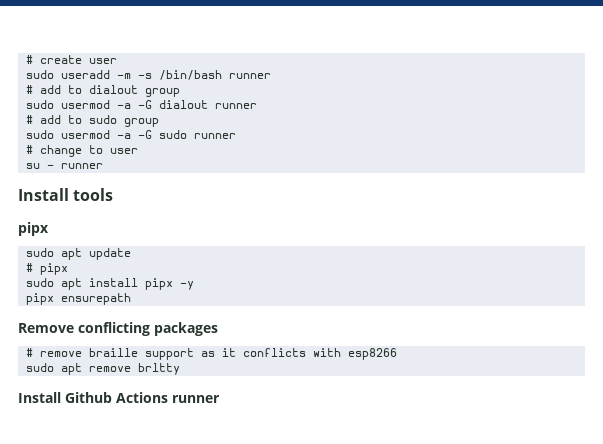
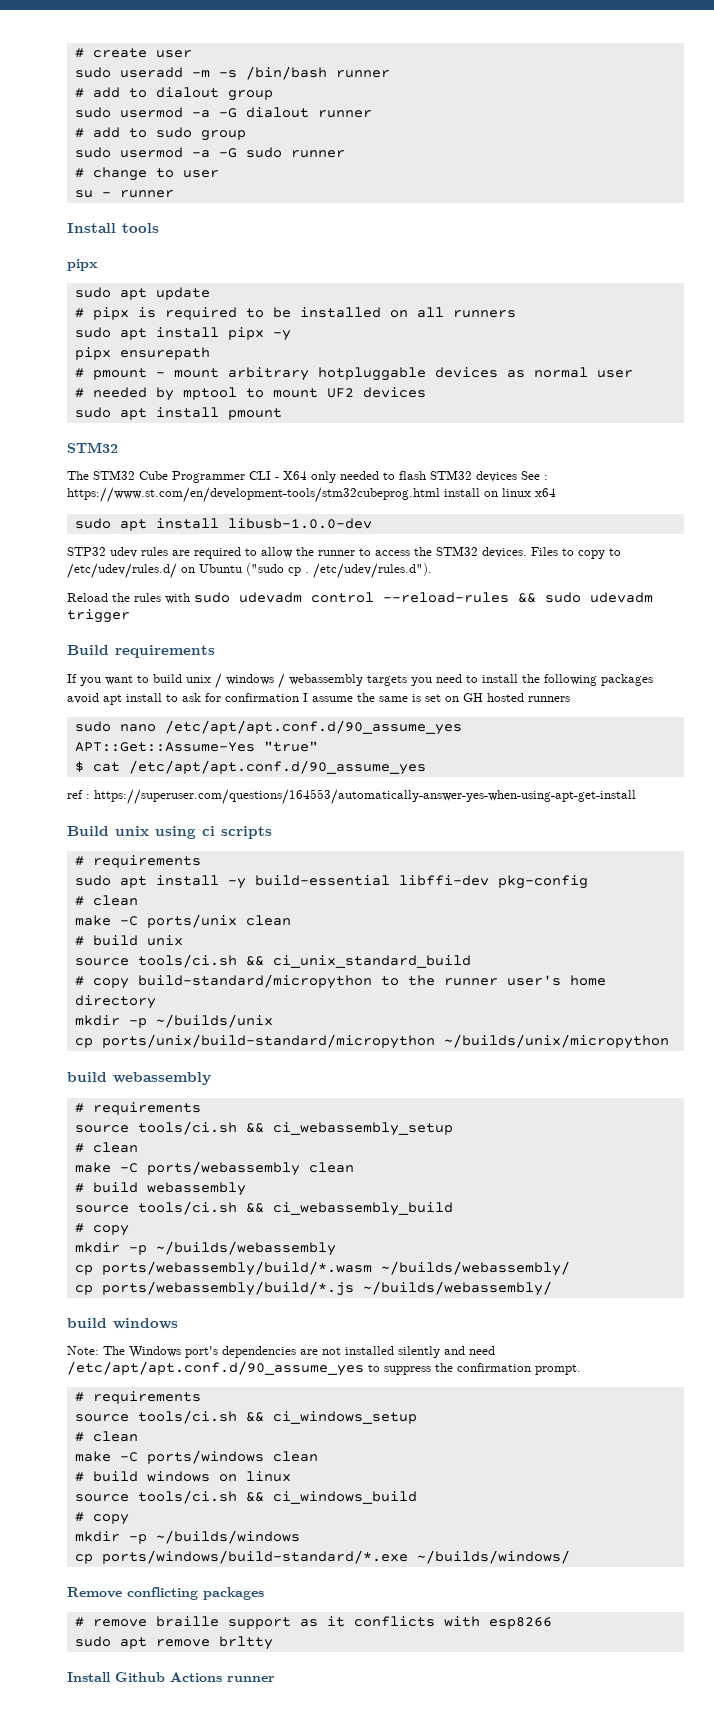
- # pipx
+ # pipx is required to be installed on all runners
+ # pmount - mount arbitrary hotpluggable devices as normal user
+ # needed by mptool to mount UF2 devices
+ sudo apt install pmount
+ STM32
+ The STM32 Cube Programmer CLI - X64 only needed to flash STM32 devices See : https://www.st.com/en/development-tools/stm32cubeprog.html install on linux x64
+ sudo apt install libusb-1.0.0-dev
+ STP32 udev rules are required to allow the runner to access the STM32 devices. Files to copy to /etc/udev/rules.d/ on Ubuntu ("sudo cp . /etc/udev/rules.d").
+ Reload the rules with sudo udevadm control --reload-rules && sudo udevadm trigger
+ Build requirements
+ If you want to build unix / windows / webassembly targets you need to install the following packages avoid apt install to ask for confirmation I assume the same is set on GH hosted runners
+ sudo nano /etc/apt/apt.conf.d/90_assume_yes
+ APT::Get::Assume-Yes "true"
+ $ cat /etc/apt/apt.conf.d/90_assume_yes
+ ref : https://superuser.com/questions/164553/automatically-answer-yes-when-using-apt-get-install
+ Build unix using ci scripts
+ # requirements
+ sudo apt install -y build-essential libffi-dev pkg-config
+ # clean
+ make -C ports/unix clean
+ # build unix
+ source tools/ci.sh && ci_unix_standard_build
+ # copy build-standard/micropython to the runner user's home directory
+ mkdir -p ~/builds/unix
+ cp ports/unix/build-standard/micropython ~/builds/unix/micropython
+ build webassembly
+ # requirements
+ source tools/ci.sh && ci_webassembly_setup
+ # clean
+ make -C ports/webassembly clean
+ # build webassembly
+ source tools/ci.sh && ci_webassembly_build
+ # copy
+ mkdir -p ~/builds/webassembly
+ cp ports/webassembly/build/*.wasm ~/builds/webassembly/
+ cp ports/webassembly/build/*.js ~/builds/webassembly/
+ build windows
+ Note: The Windows port's dependencies are not installed silently and need /etc/apt/apt.conf.d/90_assume_yes to suppress the confirmation prompt.
+ # requirements
+ source tools/ci.sh && ci_windows_setup
+ # clean
+ make -C ports/windows clean
+ # build windows on linux
+ source tools/ci.sh && ci_windows_build
+ # copy
+ mkdir -p ~/builds/windows
+ cp ports/windows/build-standard/*.exe ~/builds/windows/

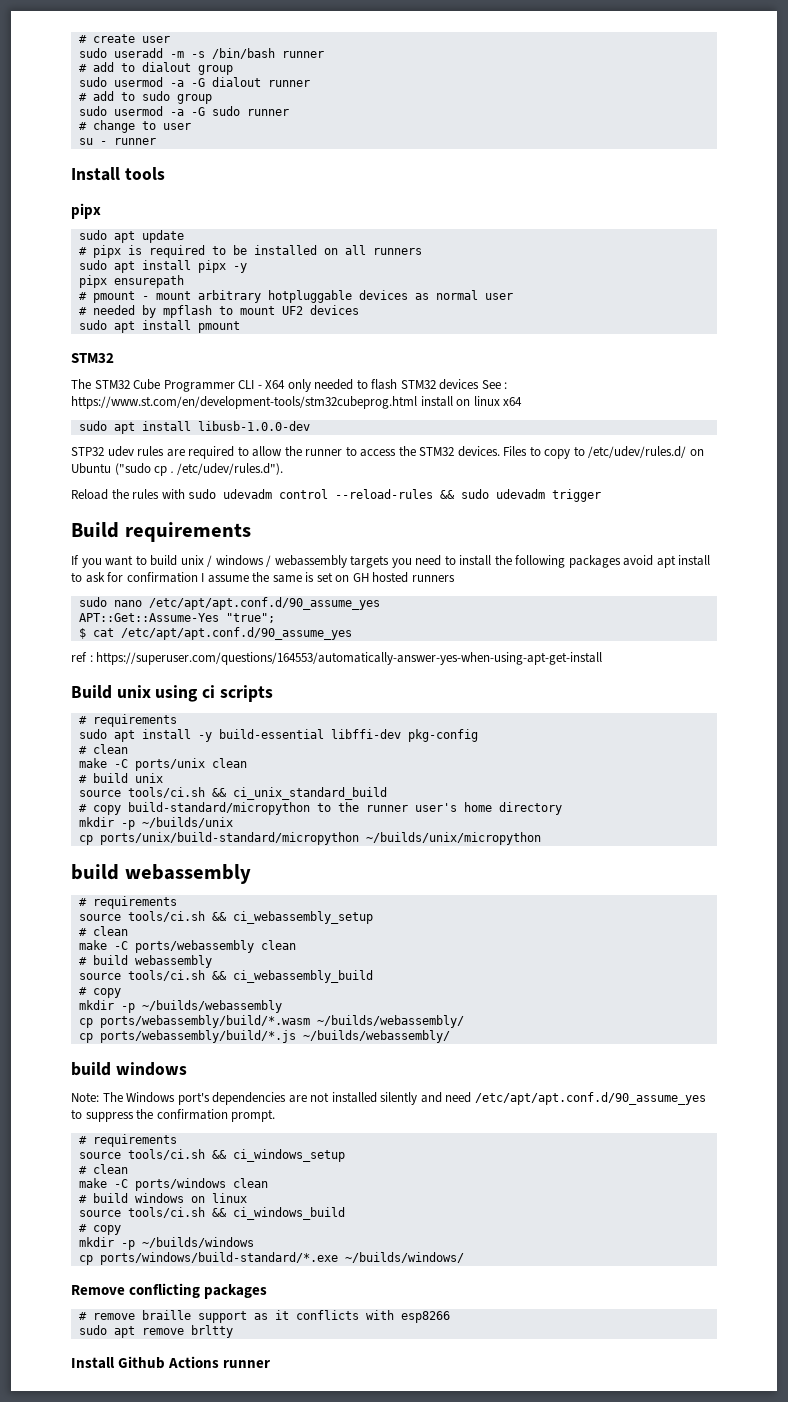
- # needed by mptool to mount UF2 devices
+ # needed by mpflash to mount UF2 devices
- APT::Get::Assume-Yes "true"
+ APT::Get::Assume-Yes "true";

